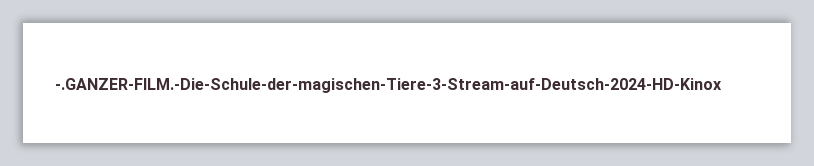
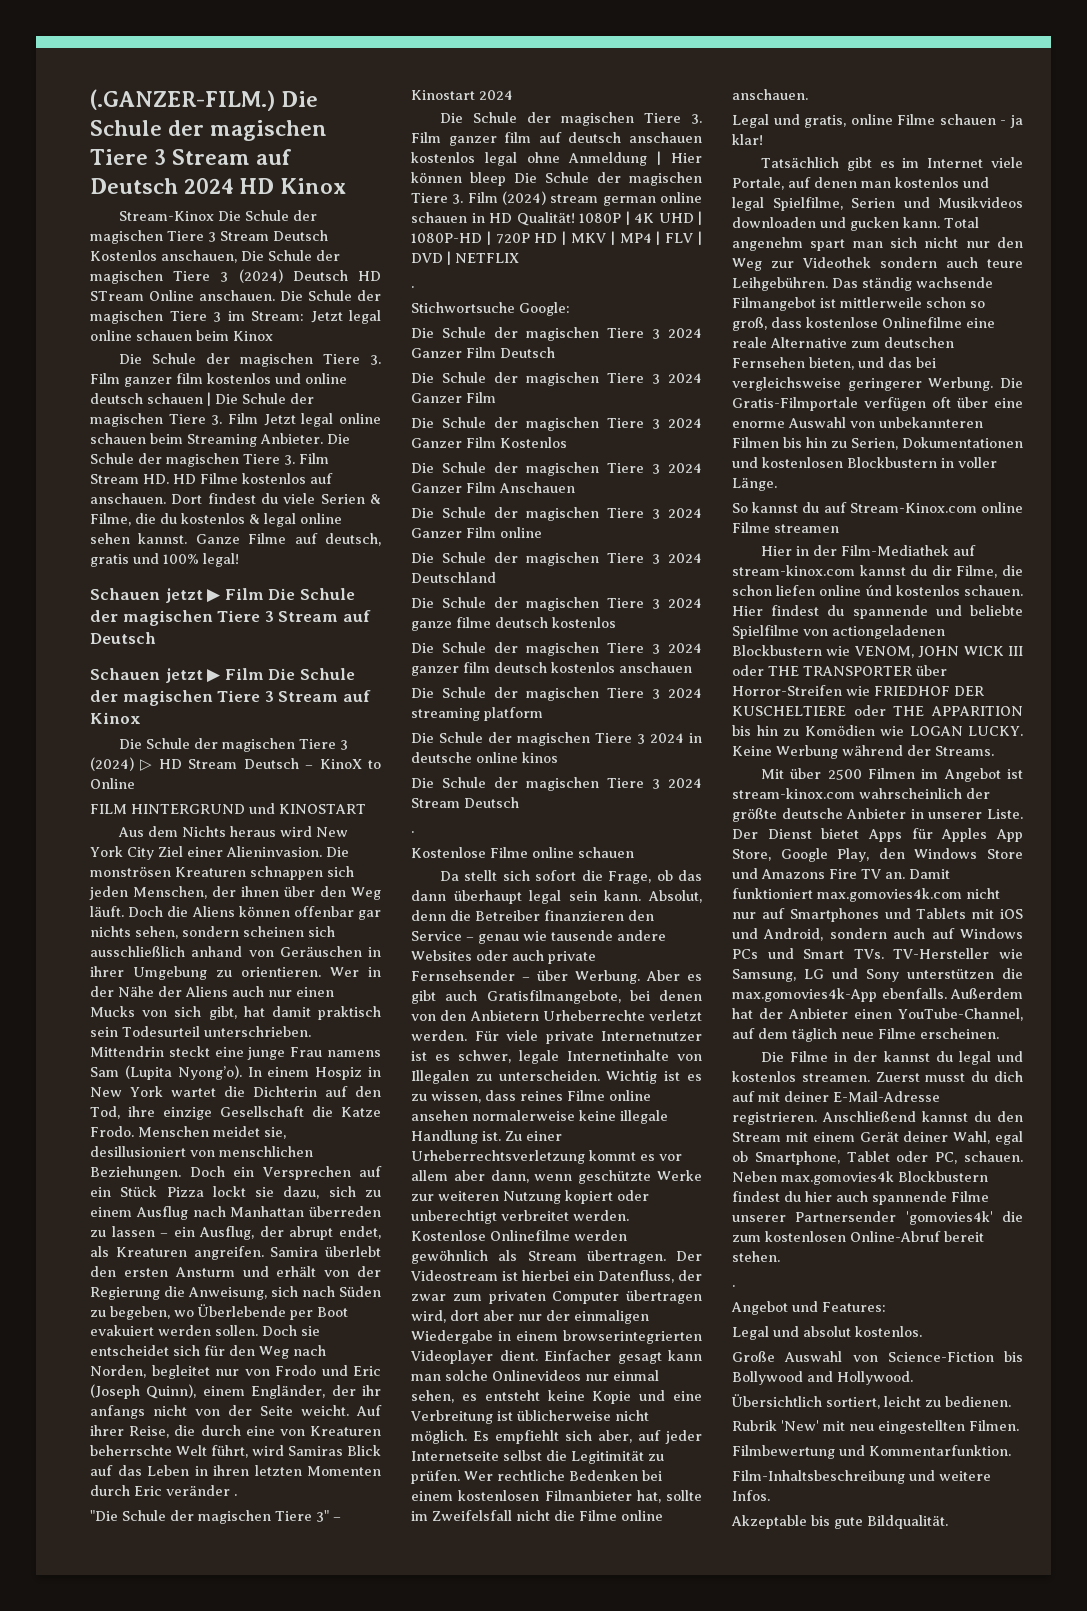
- -.GANZER-FILM.-Die-Schule-der-magischen-Tiere-3-Stream-auf-Deutsch-2024-HD-Kinox
+ (.GANZER-FILM.) Die Schule der magischen Tiere 3 Stream auf Deutsch 2024 HD Kinox
+ Stream-Kinox Die Schule der magischen Tiere 3 Stream Deutsch Kostenlos anschauen, Die Schule der magischen Tiere 3 (2024) Deutsch HD STream Online anschauen. Die Schule der magischen Tiere 3 im Stream: Jetzt legal online schauen beim Kinox
+ Die Schule der magischen Tiere 3. Film ganzer film kostenlos und online deutsch schauen | Die Schule der magischen Tiere 3. Film Jetzt legal online schauen beim Streaming Anbieter. Die Schule der magischen Tiere 3. Film Stream HD. HD Filme kostenlos auf anschauen. Dort findest du viele Serien & Filme, die du kostenlos & legal online sehen kannst. Ganze Filme auf deutsch, gratis und 100% legal!
+ Schauen jetzt ▶ Film Die Schule der magischen Tiere 3 Stream auf Deutsch
+ Schauen jetzt ▶ Film Die Schule der magischen Tiere 3 Stream auf Kinox
+ Die Schule der magischen Tiere 3 (2024) ▷ HD Stream Deutsch – KinoX to Online
+ FILM HINTERGRUND und KINOSTART
+ Aus dem Nichts heraus wird New York City Ziel einer Alieninvasion. Die monströsen Kreaturen schnappen sich jeden Menschen, der ihnen über den Weg läuft. Doch die Aliens können offenbar gar nichts sehen, sondern scheinen sich ausschließlich anhand von Geräuschen in ihrer Umgebung zu orientieren. Wer in der Nähe der Aliens auch nur einen Mucks von sich gibt, hat damit praktisch sein Todesurteil unterschrieben. Mittendrin steckt eine junge Frau namens Sam (Lupita Nyong’o). In einem Hospiz in New York wartet die Dichterin auf den Tod, ihre einzige Gesellschaft die Katze Frodo. Menschen meidet sie, desillusioniert von menschlichen Beziehungen. Doch ein Versprechen auf ein Stück Pizza lockt sie dazu, sich zu einem Ausflug nach Manhattan überreden zu lassen – ein Ausflug, der abrupt endet, als Kreaturen angreifen. Samira überlebt den ersten Ansturm und erhält von der Regierung die Anweisung, sich nach Süden zu begeben, wo Überlebende per Boot evakuiert werden sollen. Doch sie entscheidet sich für den Weg nach Norden, begleitet nur von Frodo und Eric (Joseph Quinn), einem Engländer, der ihr anfangs nicht von der Seite weicht. Auf ihrer Reise, die durch eine von Kreaturen beherrschte Welt führt, wird Samiras Blick auf das Leben in ihren letzten Momenten durch Eric veränder .
+ "Die Schule der magischen Tiere 3" – Kinostart 2024
+ Die Schule der magischen Tiere 3. Film ganzer film auf deutsch anschauen kostenlos legal ohne Anmeldung | Hier können bleep Die Schule der magischen Tiere 3. Film (2024) stream german online schauen in HD Qualität! 1080P | 4K UHD | 1080P-HD | 720P HD | MKV | MP4 | FLV | DVD | NETFLIX
+ .
+ Stichwortsuche Google:
+ Die Schule der magischen Tiere 3 2024 Ganzer Film Deutsch
+ Die Schule der magischen Tiere 3 2024 Ganzer Film
+ Die Schule der magischen Tiere 3 2024 Ganzer Film Kostenlos
+ Die Schule der magischen Tiere 3 2024 Ganzer Film Anschauen
+ Die Schule der magischen Tiere 3 2024 Ganzer Film online
+ Die Schule der magischen Tiere 3 2024 Deutschland
+ Die Schule der magischen Tiere 3 2024 ganze filme deutsch kostenlos
+ Die Schule der magischen Tiere 3 2024 ganzer film deutsch kostenlos anschauen
+ Die Schule der magischen Tiere 3 2024 streaming platform
+ Die Schule der magischen Tiere 3 2024 in deutsche online kinos
+ Die Schule der magischen Tiere 3 2024 Stream Deutsch
+ .
+ Kostenlose Filme online schauen
+ Da stellt sich sofort die Frage, ob das dann überhaupt legal sein kann. Absolut, denn die Betreiber finanzieren den Service – genau wie tausende andere Websites oder auch private Fernsehsender – über Werbung. Aber es gibt auch Gratisfilmangebote, bei denen von den Anbietern Urheberrechte verletzt werden. Für viele private Internetnutzer ist es schwer, legale Internetinhalte von Illegalen zu unterscheiden. Wichtig ist es zu wissen, dass reines Filme online ansehen normalerweise keine illegale Handlung ist. Zu einer Urheberrechtsverletzung kommt es vor allem aber dann, wenn geschützte Werke zur weiteren Nutzung kopiert oder unberechtigt verbreitet werden. Kostenlose Onlinefilme werden gewöhnlich als Stream übertragen. Der Videostream ist hierbei ein Datenfluss, der zwar zum privaten Computer übertragen wird, dort aber nur der einmaligen Wiedergabe in einem browserintegrierten Videoplayer dient. Einfacher gesagt kann man solche Onlinevideos nur einmal sehen, es entsteht keine Kopie und eine Verbreitung ist üblicherweise nicht möglich. Es empfiehlt sich aber, auf jeder Internetseite selbst die Legitimität zu prüfen. Wer rechtliche Bedenken bei einem kostenlosen Filmanbieter hat, sollte im Zweifelsfall nicht die Filme online anschauen.
+ Legal und gratis, online Filme schauen - ja klar!
+ Tatsächlich gibt es im Internet viele Portale, auf denen man kostenlos und legal Spielfilme, Serien und Musikvideos downloaden und gucken kann. Total angenehm spart man sich nicht nur den Weg zur Videothek sondern auch teure Leihgebühren. Das ständig wachsende Filmangebot ist mittlerweile schon so groß, dass kostenlose Onlinefilme eine reale Alternative zum deutschen Fernsehen bieten, und das bei vergleichsweise geringerer Werbung. Die Gratis-Filmportale verfügen oft über eine enorme Auswahl von unbekannteren Filmen bis hin zu Serien, Dokumentationen und kostenlosen Blockbustern in voller Länge.
+ So kannst du auf Stream-Kinox.com online Filme streamen
+ Hier in der Film-Mediathek auf stream-kinox.com kannst du dir Filme, die schon liefen online únd kostenlos schauen. Hier findest du spannende und beliebte Spielfilme von actiongeladenen Blockbustern wie VENOM, JOHN WICK III oder THE TRANSPORTER über Horror-Streifen wie FRIEDHOF DER KUSCHELTIERE oder THE APPARITION bis hin zu Komödien wie LOGAN LUCKY. Keine Werbung während der Streams.
+ Mit über 2500 Filmen im Angebot ist stream-kinox.com wahrscheinlich der größte deutsche Anbieter in unserer Liste. Der Dienst bietet Apps für Apples App Store, Google Play, den Windows Store und Amazons Fire TV an. Damit funktioniert max.gomovies4k.com nicht nur auf Smartphones und Tablets mit iOS und Android, sondern auch auf Windows PCs und Smart TVs. TV-Hersteller wie Samsung, LG und Sony unterstützen die max.gomovies4k-App ebenfalls. Außerdem hat der Anbieter einen YouTube-Channel, auf dem täglich neue Filme erscheinen.
+ Die Filme in der kannst du legal und kostenlos streamen. Zuerst musst du dich auf mit deiner E-Mail-Adresse registrieren. Anschließend kannst du den Stream mit einem Gerät deiner Wahl, egal ob Smartphone, Tablet oder PC, schauen. Neben max.gomovies4k Blockbustern findest du hier auch spannende Filme unserer Partnersender 'gomovies4k' die zum kostenlosen Online-Abruf bereit stehen.
+ .
+ Angebot und Features:
+ Legal und absolut kostenlos.
+ Große Auswahl von Science-Fiction bis Bollywood and Hollywood.
+ Übersichtlich sortiert, leicht zu bedienen.
+ Rubrik 'New' mit neu eingestellten Filmen.
+ Filmbewertung und Kommentarfunktion.
+ Film-Inhaltsbeschreibung und weitere Infos.
+ Akzeptable bis gute Bildqualität.

